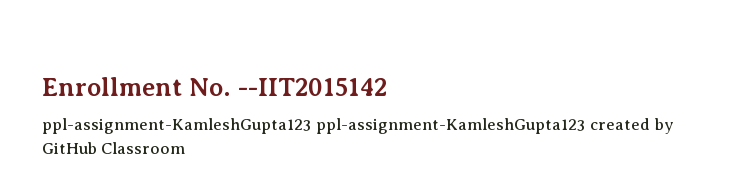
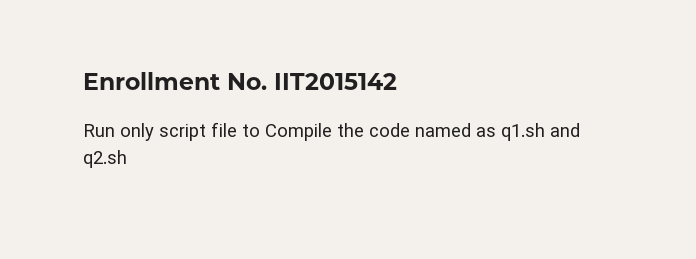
- Enrollment No. --IIT2015142
- ppl-assignment-KamleshGupta123 ppl-assignment-KamleshGupta123 created by GitHub Classroom
+ Enrollment No. IIT2015142
+ Run only script file to Compile the code named as q1.sh and q2.sh

